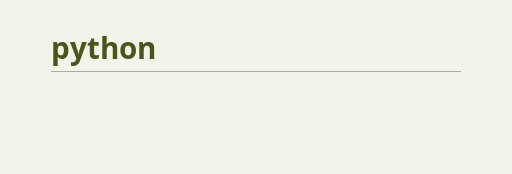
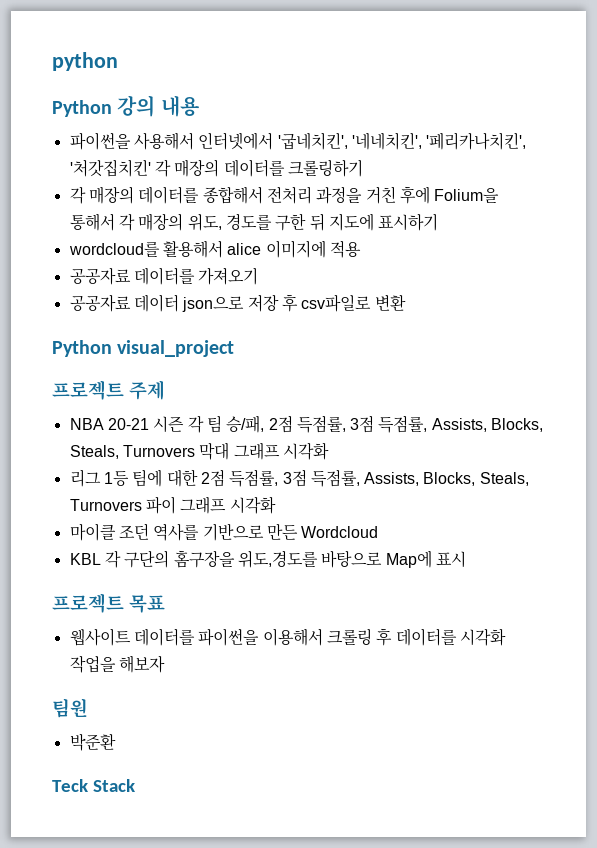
+ Python 강의 내용
+ 파이썬을 사용해서 인터넷에서 '굽네치킨', '네네치킨', '페리카나치킨', '처갓집치킨' 각 매장의 데이터를 크롤링하기
+ 각 매장의 데이터를 종합해서 전처리 과정을 거친 후에 Folium을 통해서 각 매장의 위도, 경도를 구한 뒤 지도에 표시하기
+ wordcloud를 활용해서 alice 이미지에 적용
+ 공공자료 데이터를 가져오기
+ 공공자료 데이터 json으로 저장 후 csv파일로 변환
+ Python visual_project
+ 프로젝트 주제
+ NBA 20-21 시즌 각 팀 승/패, 2점 득점률, 3점 득점률, Assists, Blocks, Steals, Turnovers 막대 그래프 시각화
+ 리그 1등 팀에 대한 2점 득점률, 3점 득점률, Assists, Blocks, Steals, Turnovers 파이 그래프 시각화
+ 마이클 조던 역사를 기반으로 만든 Wordcloud
+ KBL 각 구단의 홈구장을 위도,경도를 바탕으로 Map에 표시
+ 프로젝트 목표
+ 웹사이트 데이터를 파이썬을 이용해서 크롤링 후 데이터를 시각화 작업을 해보자
+ 팀원
+ 박준환
+ Teck Stack

